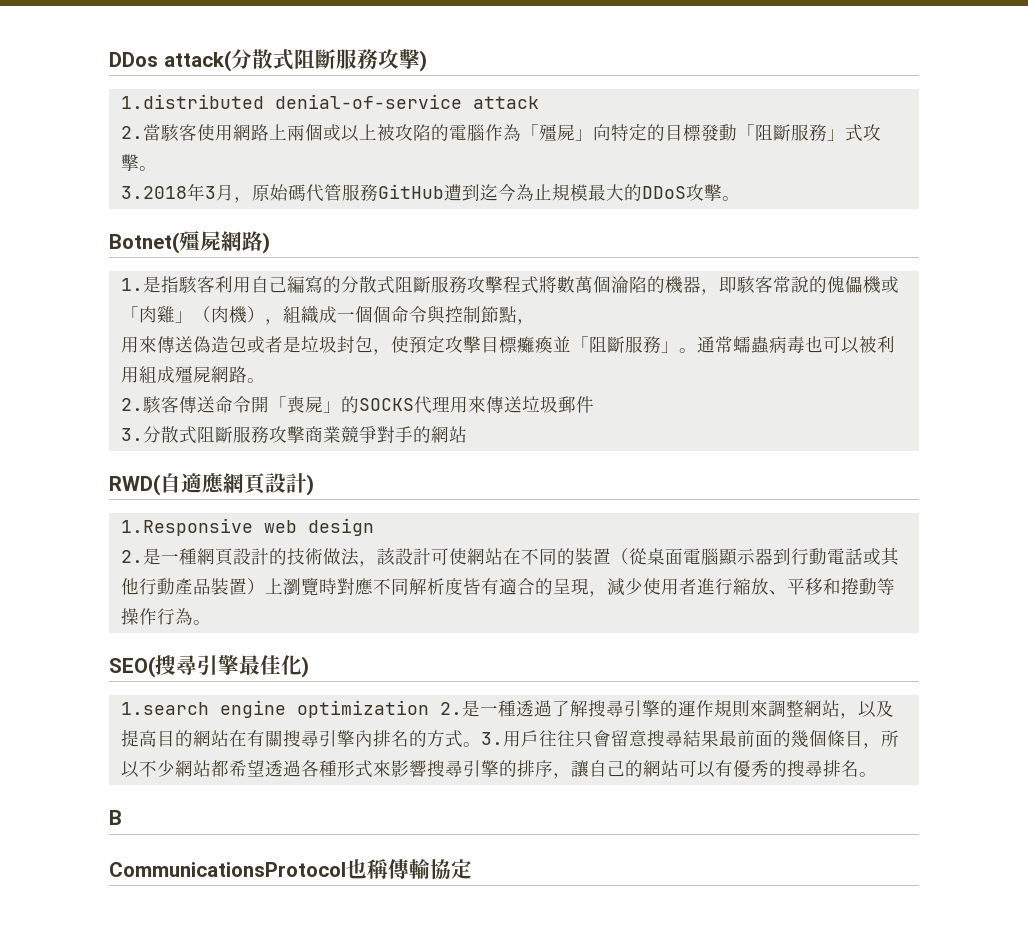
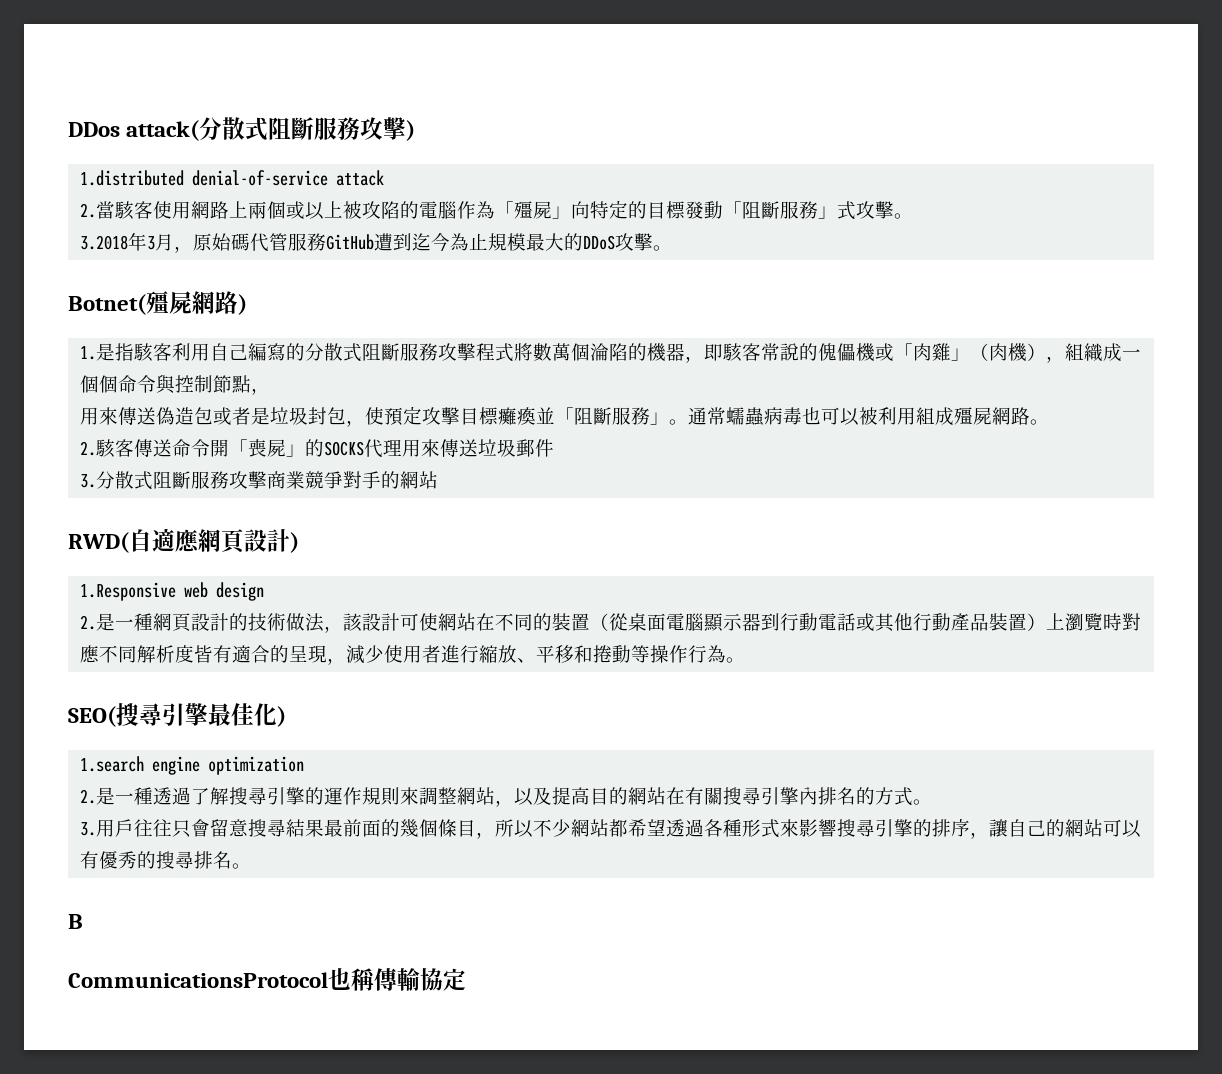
- 1.search engine optimization 2.是一種透過了解搜尋引擎的運作規則來調整網站，以及提高目的網站在有關搜尋引擎內排名的方式。3.用戶往往只會留意搜尋結果最前面的幾個條目，所以不少網站都希望透過各種形式來影響搜尋引擎的排序，讓自己的網站可以有優秀的搜尋排名。
+ 1.search engine optimization
+ 2.是一種透過了解搜尋引擎的運作規則來調整網站，以及提高目的網站在有關搜尋引擎內排名的方式。
+ 3.用戶往往只會留意搜尋結果最前面的幾個條目，所以不少網站都希望透過各種形式來影響搜尋引擎的排序，讓自己的網站可以有優秀的搜尋排名。

